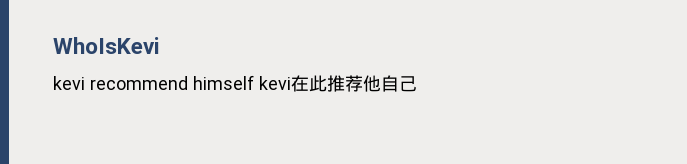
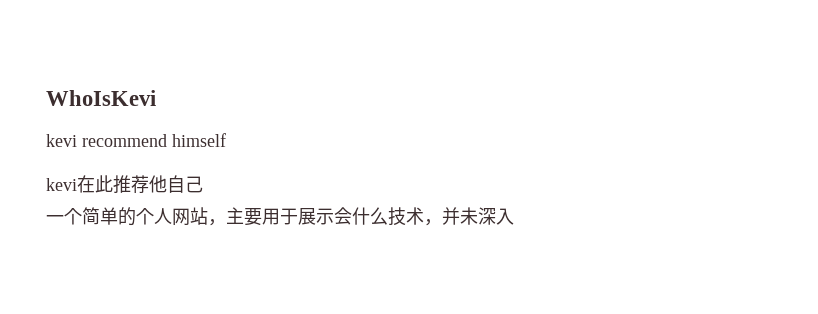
- kevi recommend himself kevi在此推荐他自己
+ kevi recommend himself
+ kevi在此推荐他自己
+ 一个简单的个人网站，主要用于展示会什么技术，并未深入

